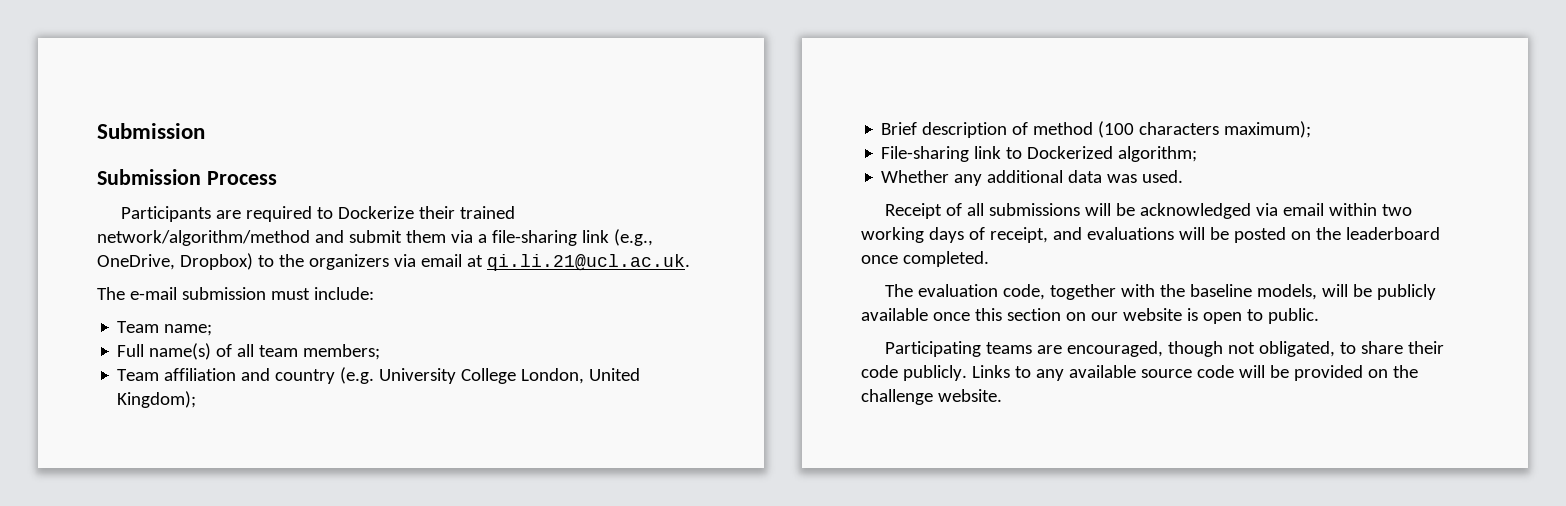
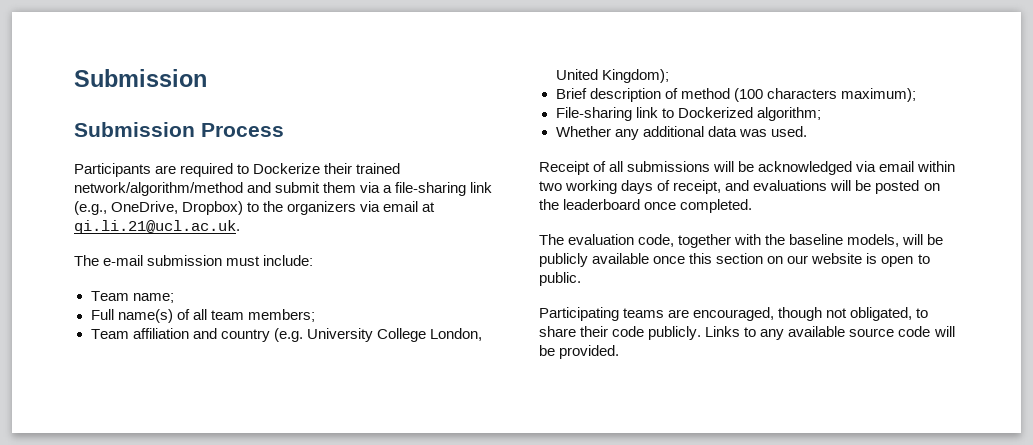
- Links to any available source code will be provided on the challenge website.
+ Links to any available source code will be provided.

